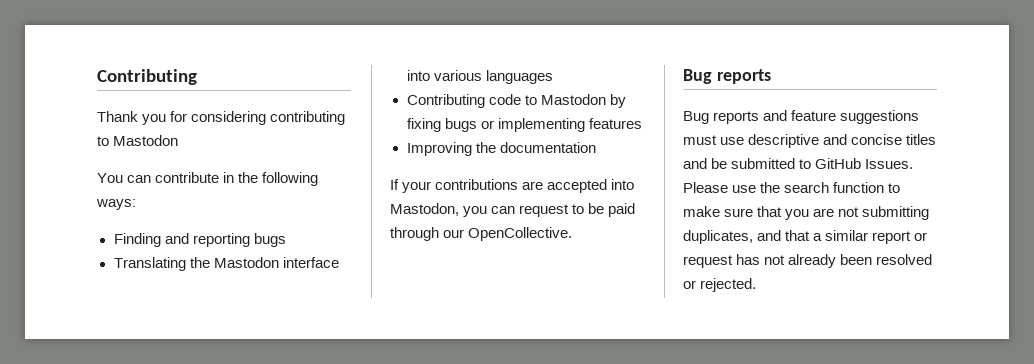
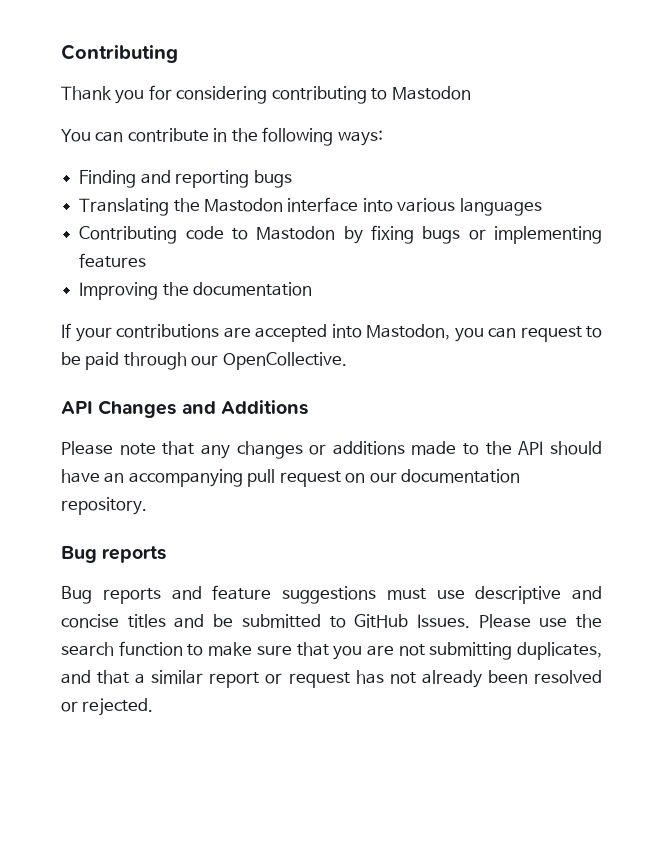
+ API Changes and Additions
+ Please note that any changes or additions made to the API should have an accompanying pull request on our documentation repository.

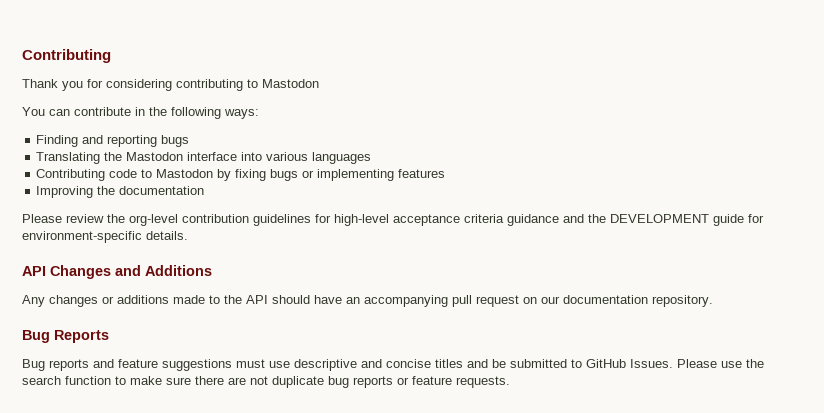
- If your contributions are accepted into Mastodon, you can request to be paid through our OpenCollective.
+ Please review the org-level contribution guidelines for high-level acceptance criteria guidance and the DEVELOPMENT guide for environment-specific details.
- Please note that any changes or additions made to the API should have an accompanying pull request on our documentation repository.
- Bug reports
+ Any changes or additions made to the API should have an accompanying pull request on our documentation repository.
+ Bug Reports
- Please use the search function to make sure that you are not submitting duplicates, and that a similar report or request has not already been resolved or rejected.
+ Please use the search function to make sure there are not duplicate bug reports or feature requests.

